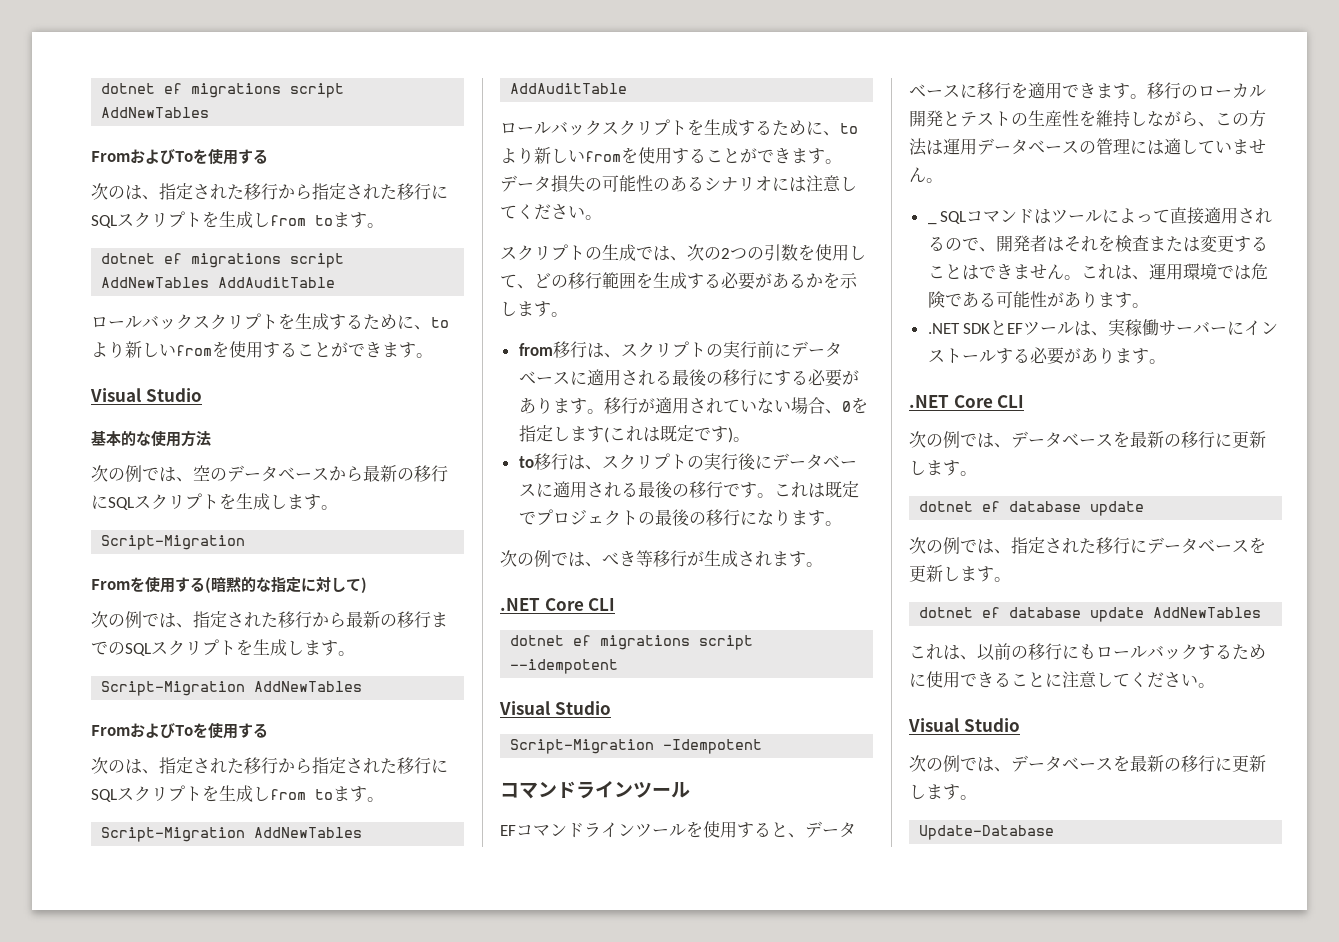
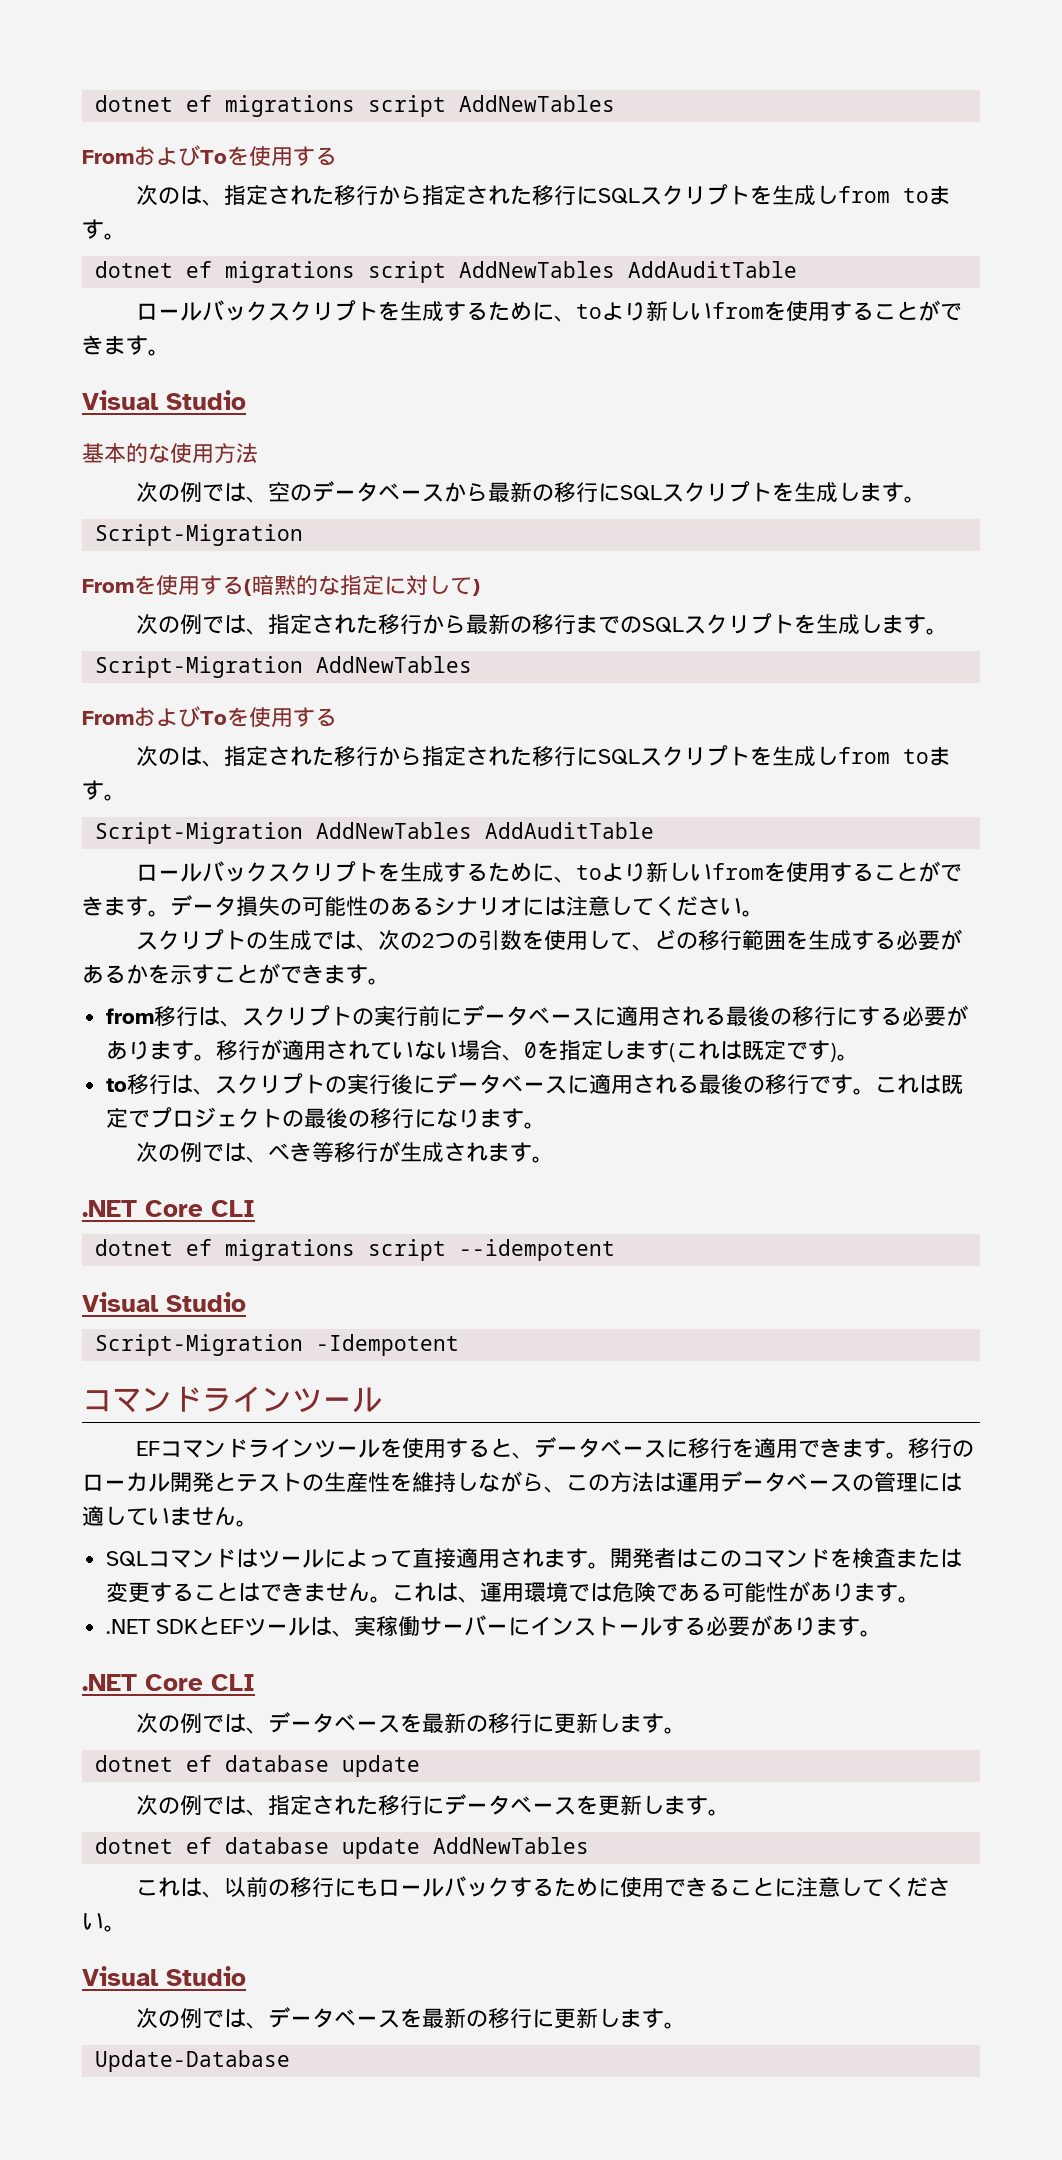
- スクリプトの生成では、次の2つの引数を使用して、どの移行範囲を生成する必要があるかを示します。
+ スクリプトの生成では、次の2つの引数を使用して、どの移行範囲を生成する必要があるかを示すことができます。
- _ SQLコマンドはツールによって直接適用されるので、開発者はそれを検査または変更することはできません。
+ SQLコマンドはツールによって直接適用されます。開発者はこのコマンドを検査または変更することはできません。

